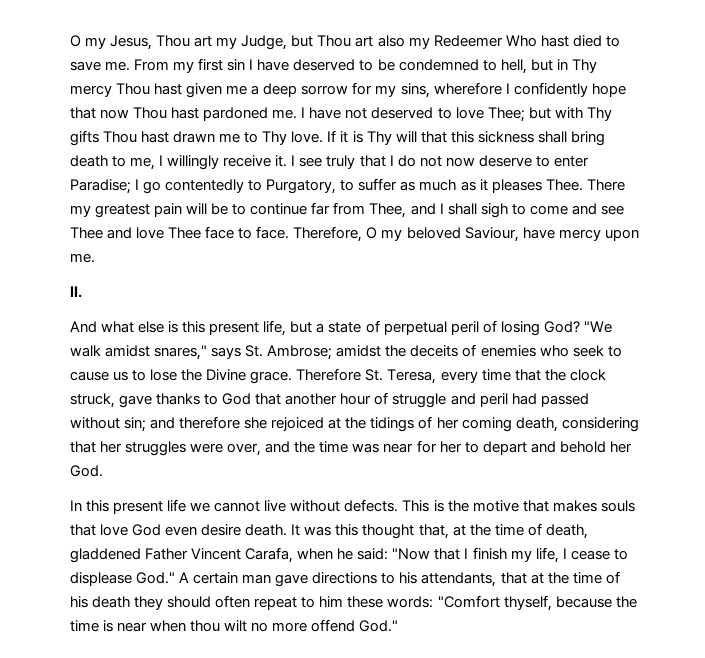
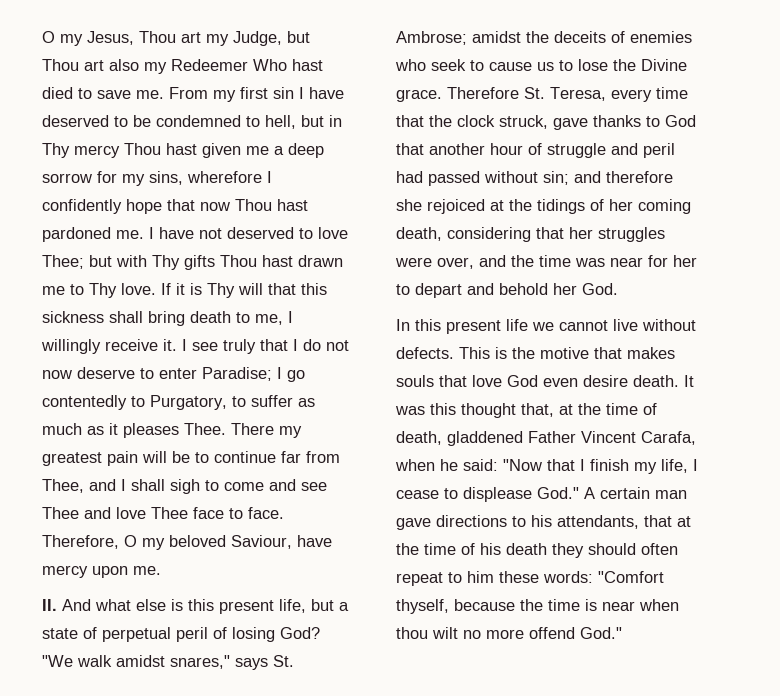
- II.
- And what else is this present life, but a state of perpetual peril of losing God?
+ II. And what else is this present life, but a state of perpetual peril of losing God?

